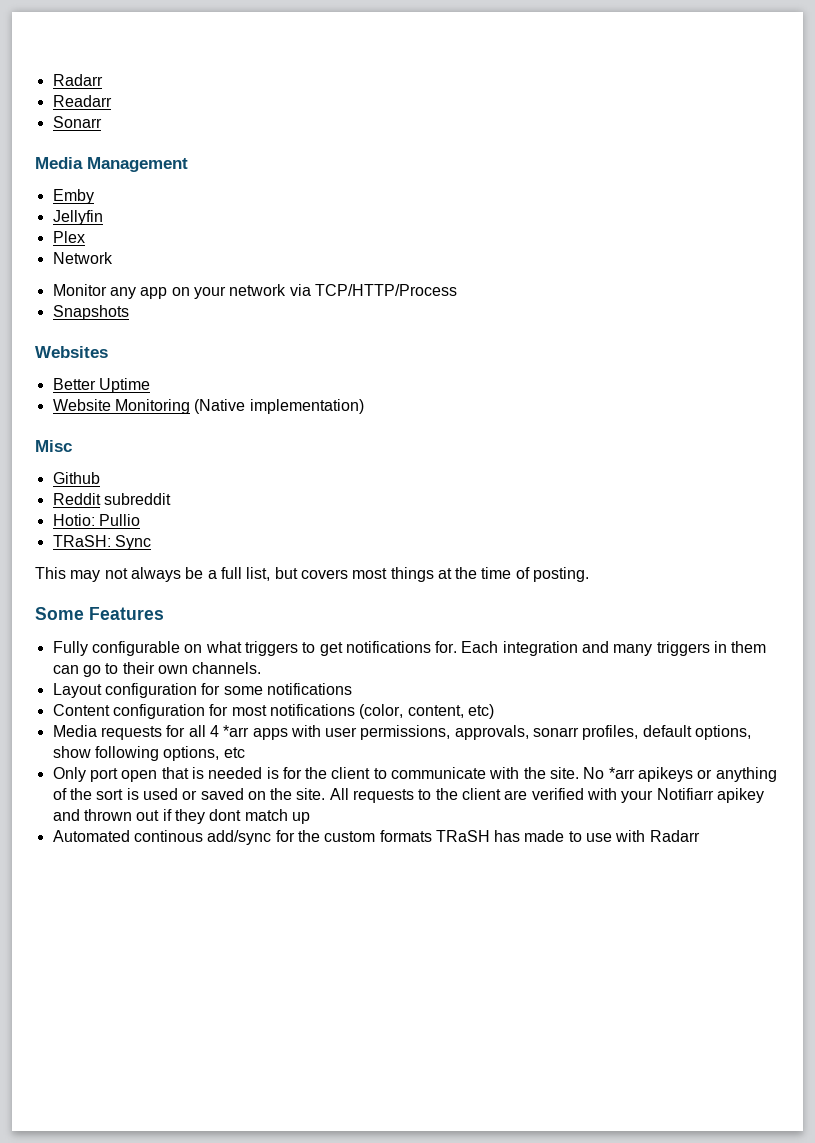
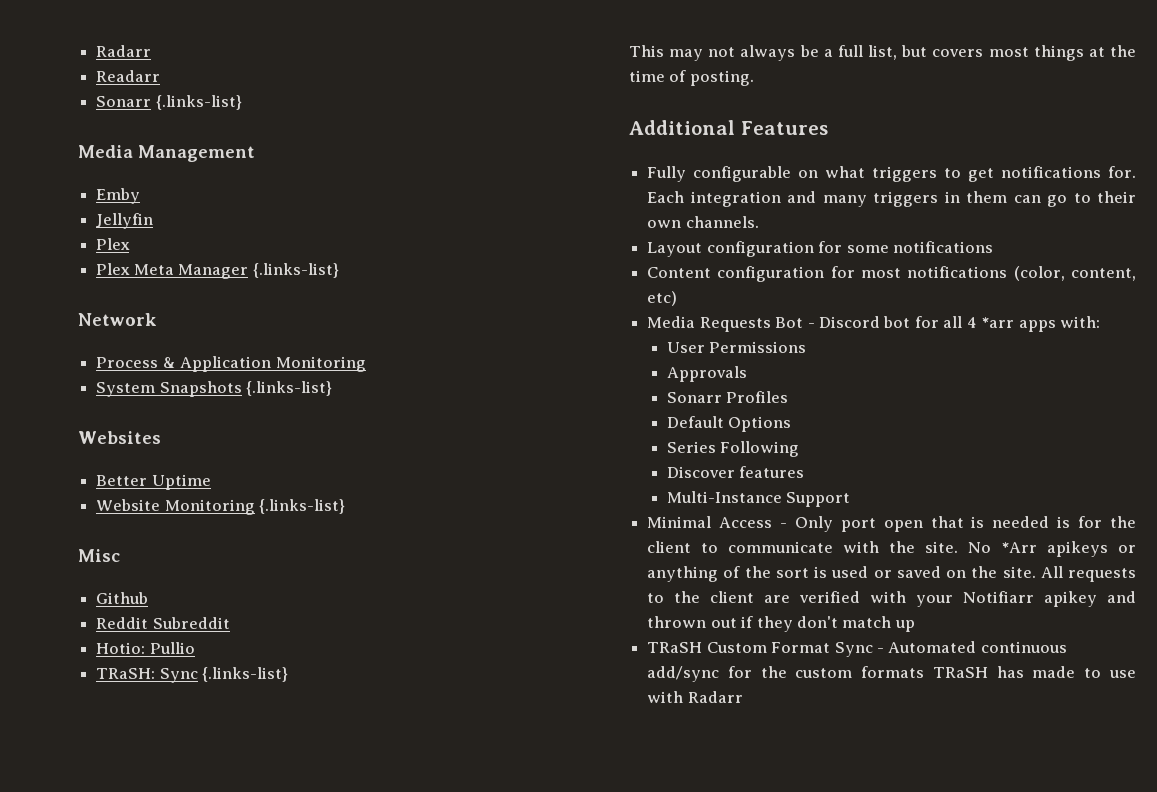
- Sonarr
+ Sonarr {.links-list}
+ Plex Meta Manager {.links-list}
  Network
- Monitor any app on your network via TCP/HTTP/Process
- Snapshots
+ Process & Application Monitoring
+ System Snapshots {.links-list}
- Website Monitoring (Native implementation)
+ Website Monitoring {.links-list}
- Reddit subreddit
+ Reddit Subreddit
- TRaSH: Sync
+ TRaSH: Sync {.links-list}
- Some Features
+ Additional Features
- Media requests for all 4 *arr apps with user permissions, approvals, sonarr profiles, default options, show following options, etc
- Only port open that is needed is for the client to communicate with the site.
+ Media Requests Bot - Discord bot for all 4 *arr apps with:
+ User Permissions
+ Approvals
+ Sonarr Profiles
+ Default Options
+ Series Following
+ Discover features
+ Multi-Instance Support
+ Minimal Access - Only port open that is needed is for the client to communicate with the site.
- No *arr apikeys or anything of the sort is used or saved on the site.
+ No *Arr apikeys or anything of the sort is used or saved on the site.
- All requests to the client are verified with your Notifiarr apikey and thrown out if they dont match up
+ All requests to the client are verified with your Notifiarr apikey and thrown out if they don't match up
- Automated continous add/sync for the custom formats TRaSH has made to use with Radarr
+ TRaSH Custom Format Sync - Automated continuous add/sync for the custom formats TRaSH has made to use with Radarr

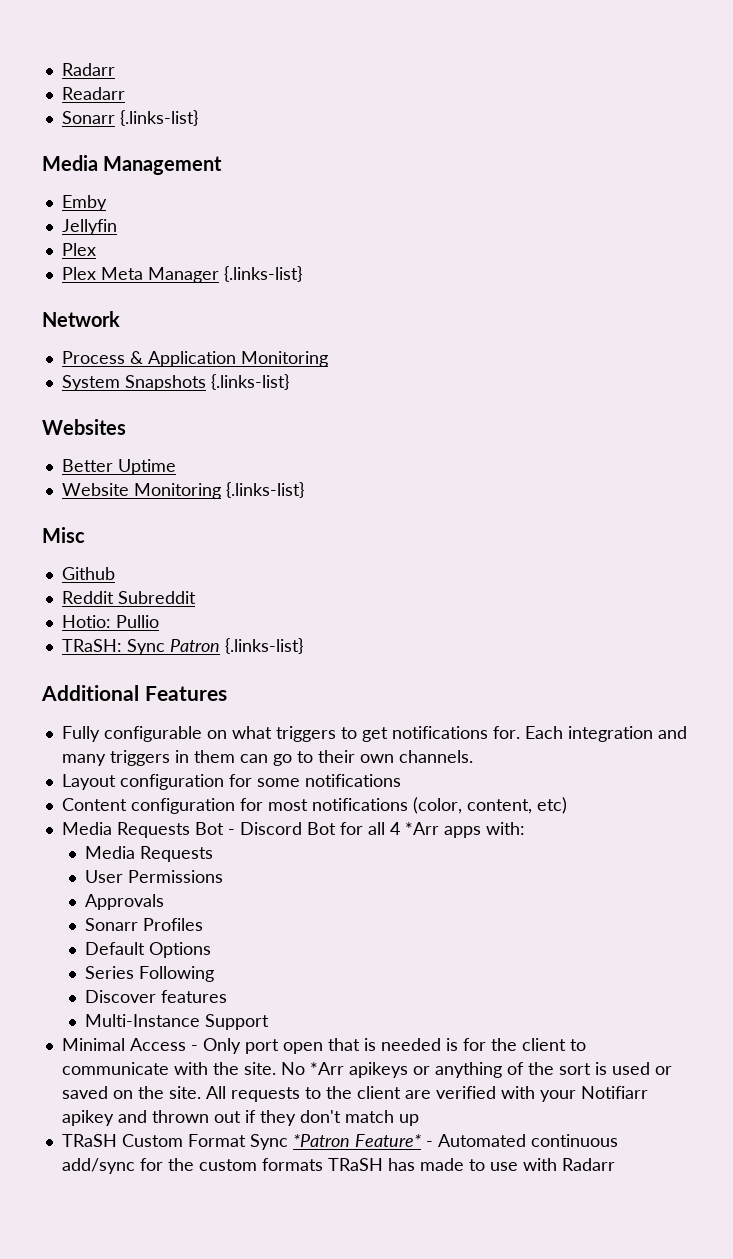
- TRaSH: Sync {.links-list}
- This may not always be a full list, but covers most things at the time of posting.
+ TRaSH: Sync Patron {.links-list}
- Media Requests Bot - Discord bot for all 4 *arr apps with:
+ Media Requests Bot - Discord Bot for all 4 *Arr apps with:
+ Media Requests
- TRaSH Custom Format Sync - Automated continuous add/sync for the custom formats TRaSH has made to use with Radarr
+ TRaSH Custom Format Sync *Patron Feature* - Automated continuous add/sync for the custom formats TRaSH has made to use with Radarr

